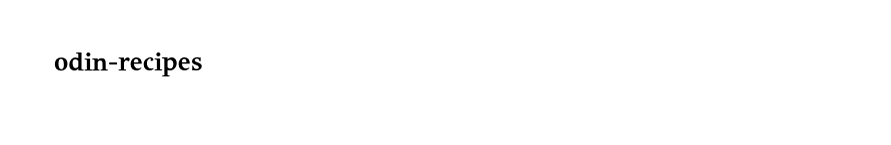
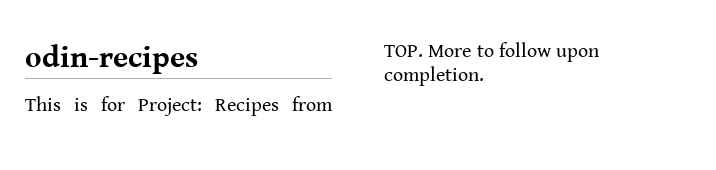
+ This is for Project: Recipes from TOP. More to follow upon completion.

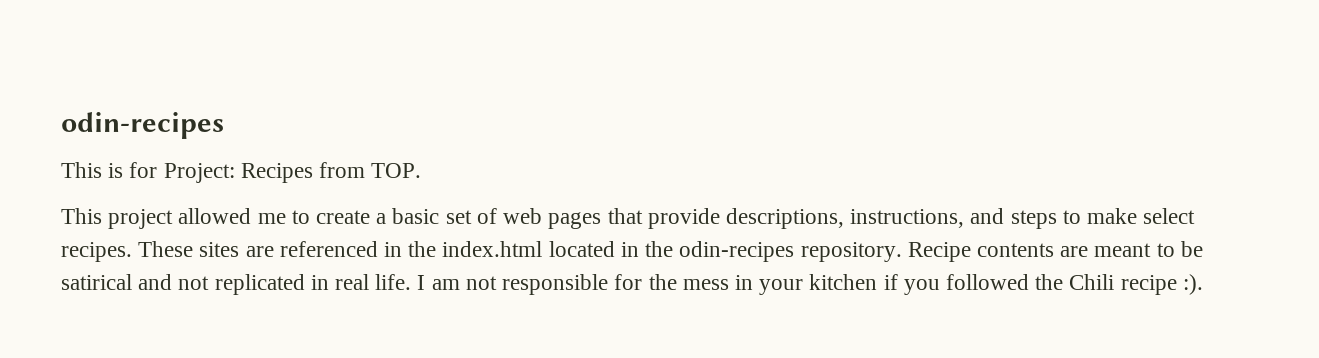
- This is for Project: Recipes from TOP. More to follow upon completion.
+ This is for Project: Recipes from TOP.
+ This project allowed me to create a basic set of web pages that provide descriptions, instructions, and steps to make select recipes. These sites are referenced in the index.html located in the odin-recipes repository. Recipe contents are meant to be satirical and not replicated in real life. I am not responsible for the mess in your kitchen if you followed the Chili recipe :).

